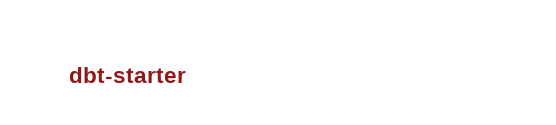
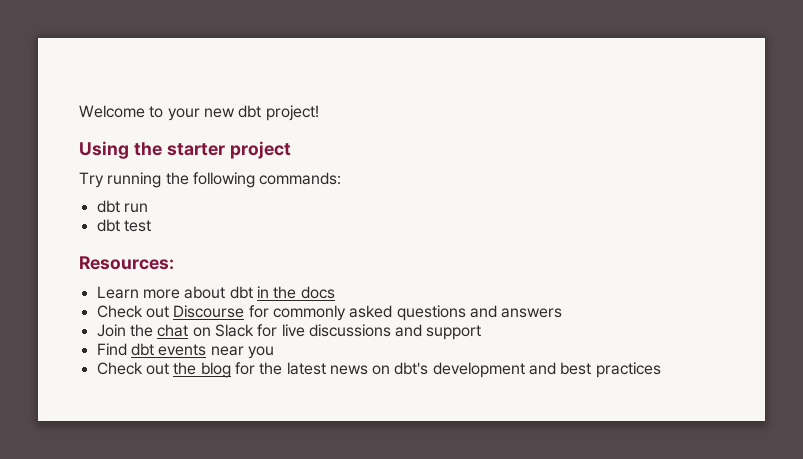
- dbt-starter
+ Welcome to your new dbt project!
+ Using the starter project
+ Try running the following commands:
+ dbt run
+ dbt test
+ Resources:
+ Learn more about dbt in the docs
+ Check out Discourse for commonly asked questions and answers
+ Join the chat on Slack for live discussions and support
+ Find dbt events near you
+ Check out the blog for the latest news on dbt's development and best practices

